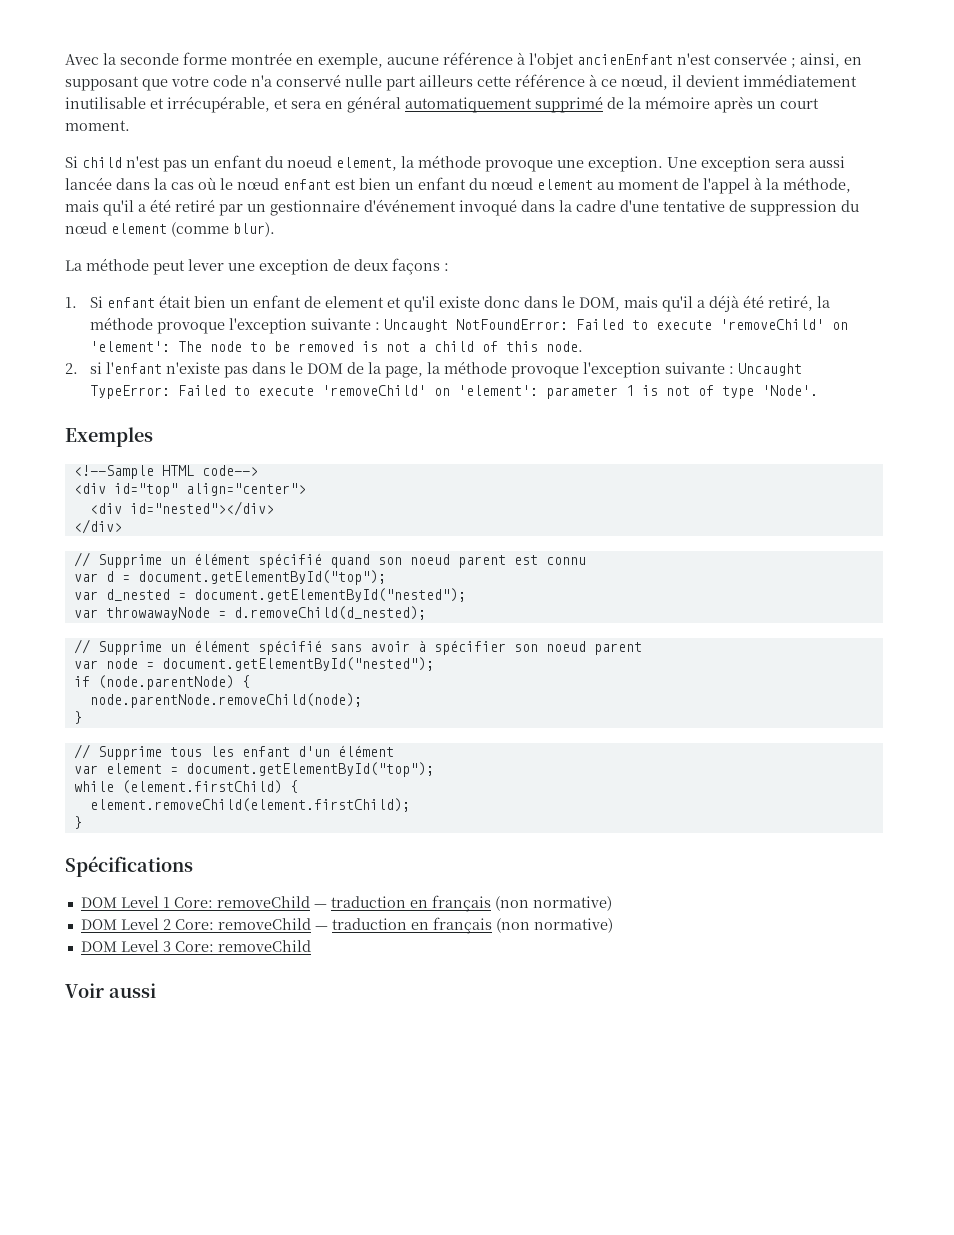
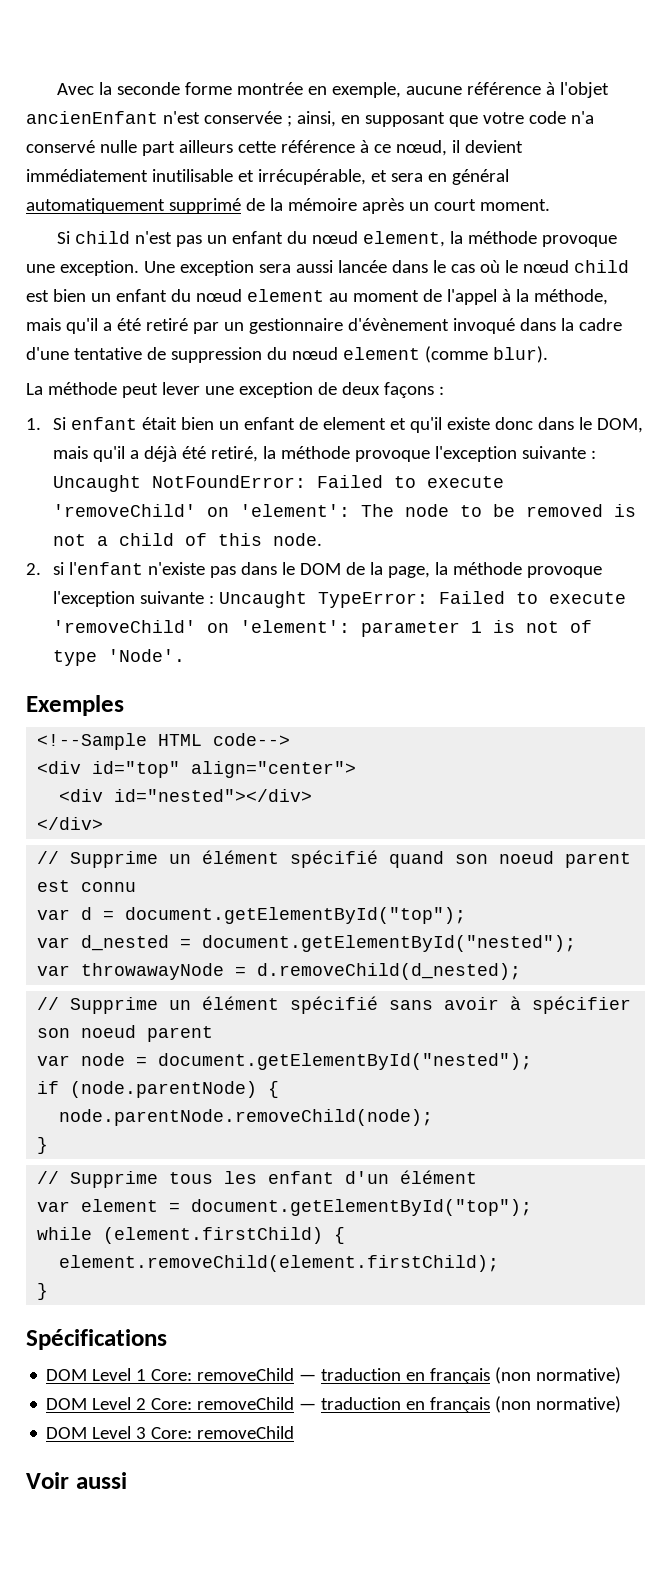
- Si child n'est pas un enfant du noeud element, la méthode provoque une exception.
+ Si child n'est pas un enfant du nœud element, la méthode provoque une exception.
- Une exception sera aussi lancée dans la cas où le nœud enfant est bien un enfant du nœud element au moment de l'appel à la méthode, mais qu'il a été retiré par un gestionnaire d'événement invoqué dans la cadre d'une tentative de suppression du nœud element (comme blur).
+ Une exception sera aussi lancée dans le cas où le nœud child est bien un enfant du nœud element au moment de l'appel à la méthode, mais qu'il a été retiré par un gestionnaire d'évènement invoqué dans la cadre d'une tentative de suppression du nœud element (comme blur).

